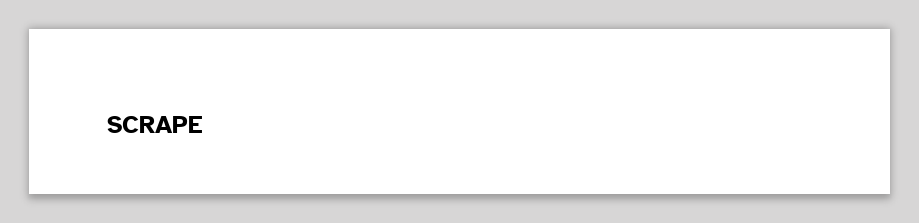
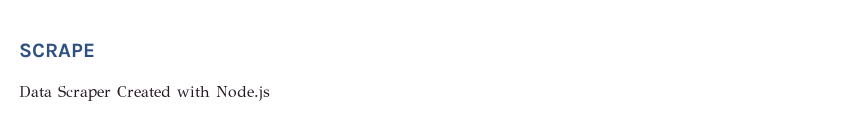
+ Data Scraper Created with Node.js

